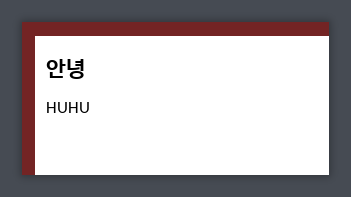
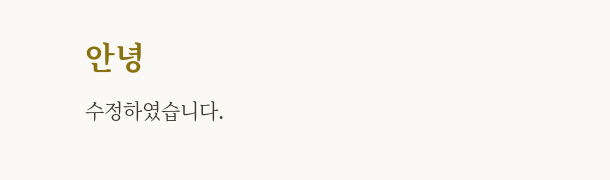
- HUHU
+ 수정하였습니다.

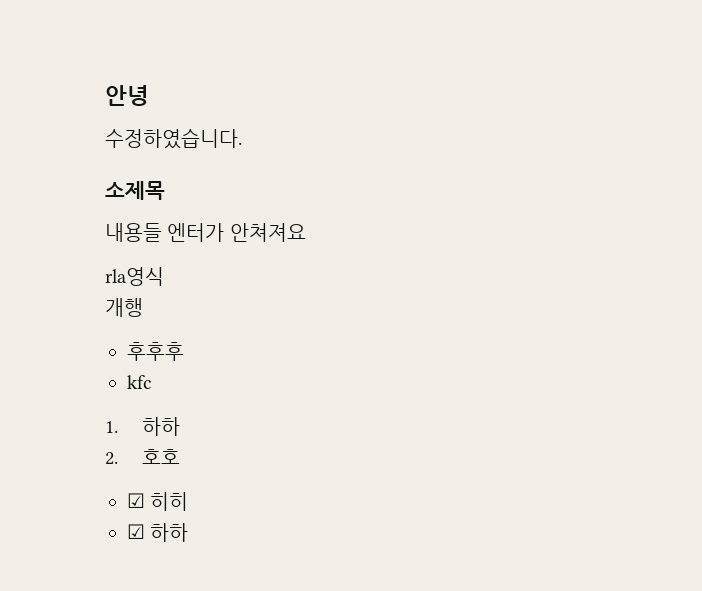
+ 소제목
+ 내용들 엔터가 안쳐져요
+ rla영식
+ 개행
+ 후후후
+ kfc
+ 1. 하하
+ 2. 호호
+ ☑ 히히
+ ☑ 하하

